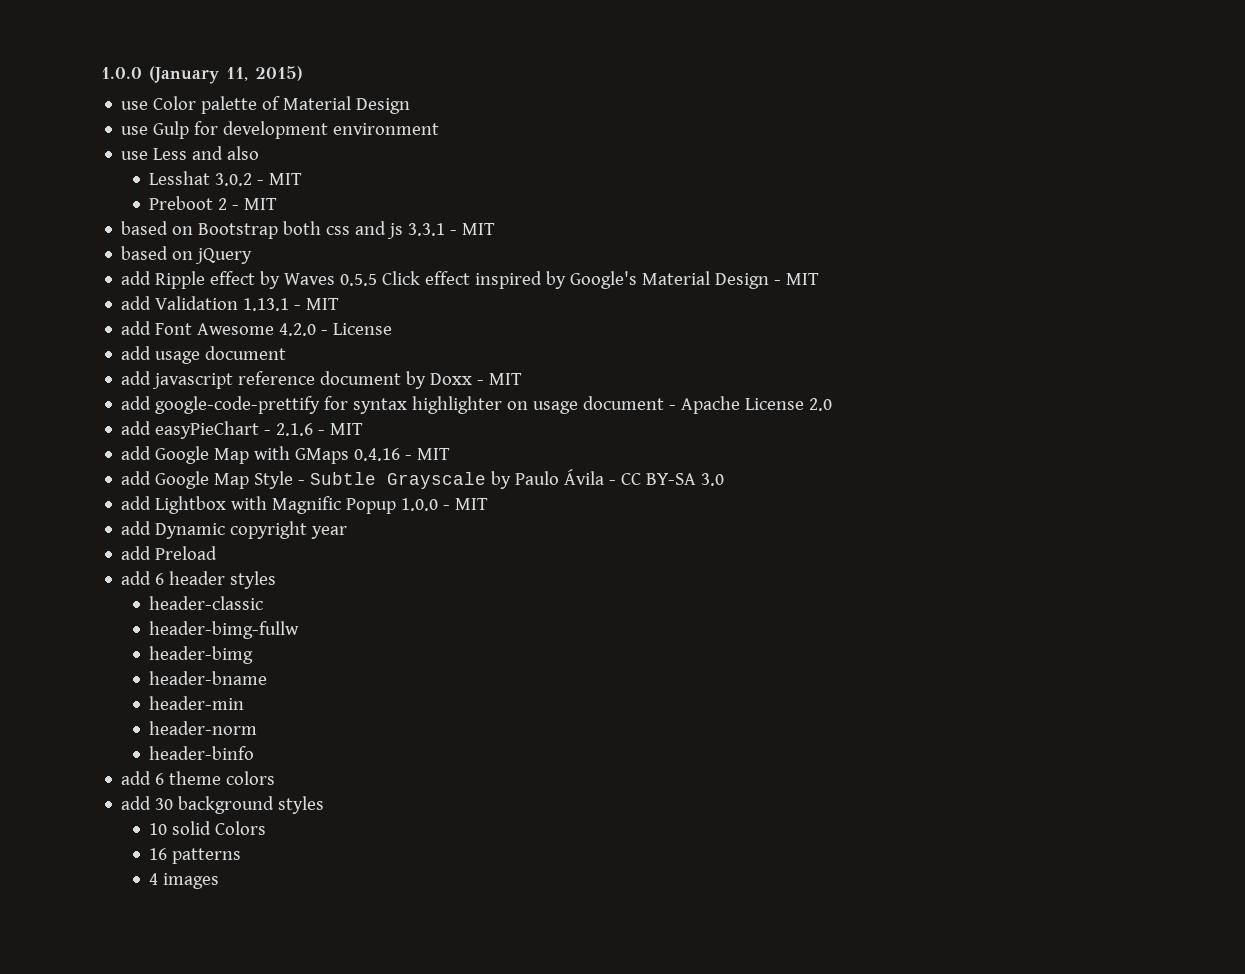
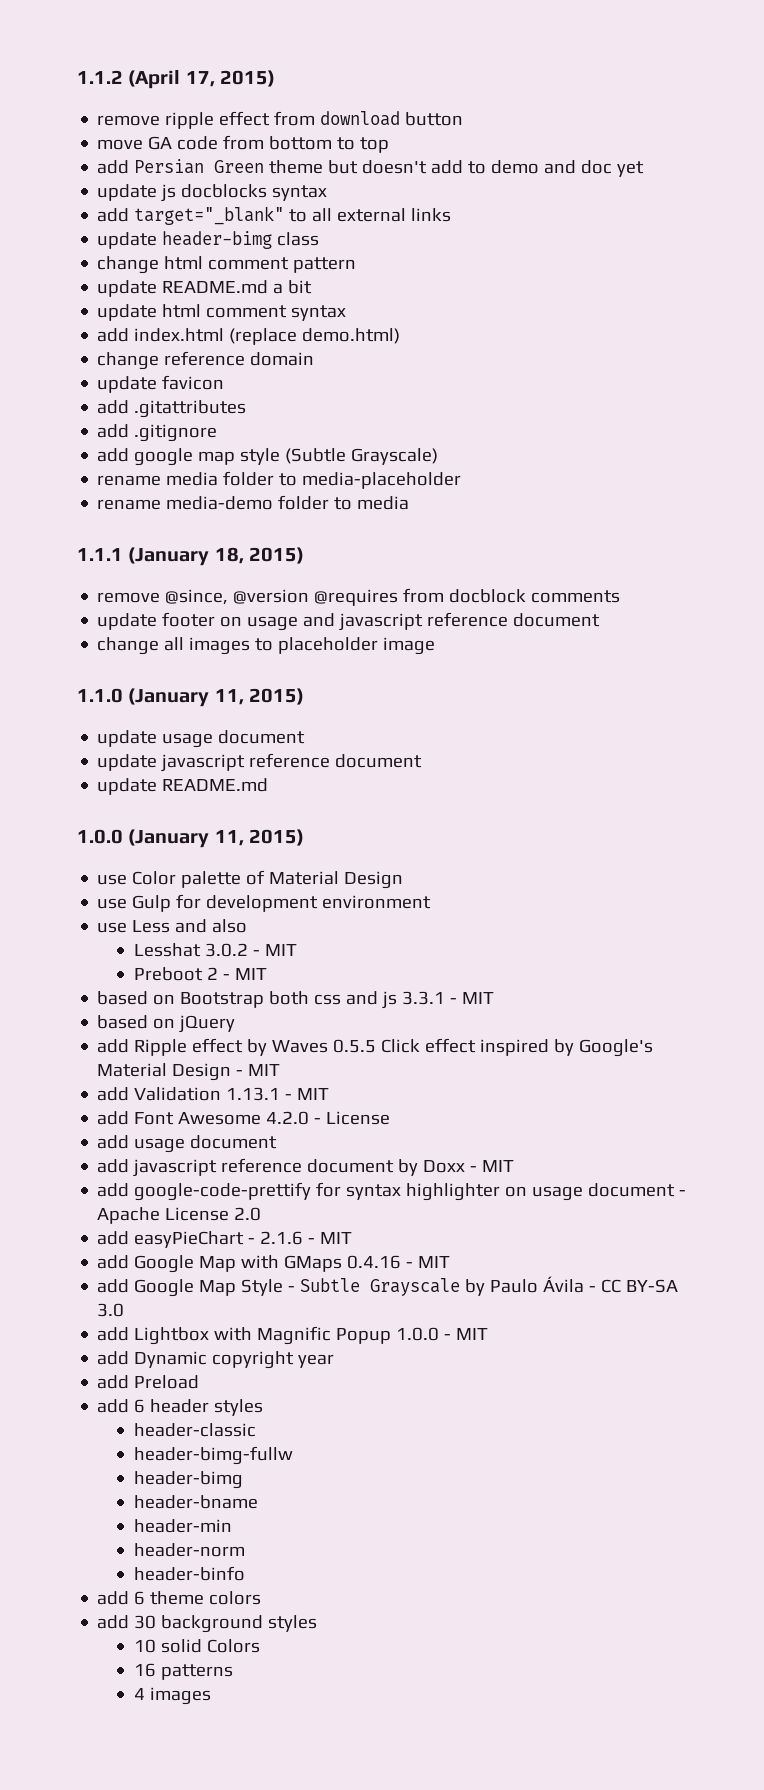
+ 1.1.2 (April 17, 2015)
+ remove ripple effect from download button
+ move GA code from bottom to top
+ add Persian Green theme but doesn't add to demo and doc yet
+ update js docblocks syntax
+ add target="_blank" to all external links
+ update header-bimg class
+ change html comment pattern
+ update README.md a bit
+ update html comment syntax
+ add index.html (replace demo.html)
+ change reference domain
+ update favicon
+ add .gitattributes
+ add .gitignore
+ add google map style (Subtle Grayscale)
+ rename media folder to media-placeholder
+ rename media-demo folder to media
+ 1.1.1 (January 18, 2015)
+ remove @since, @version @requires from docblock comments
+ update footer on usage and javascript reference document
+ change all images to placeholder image
+ 1.1.0 (January 11, 2015)
+ update usage document
+ update javascript reference document
+ update README.md

